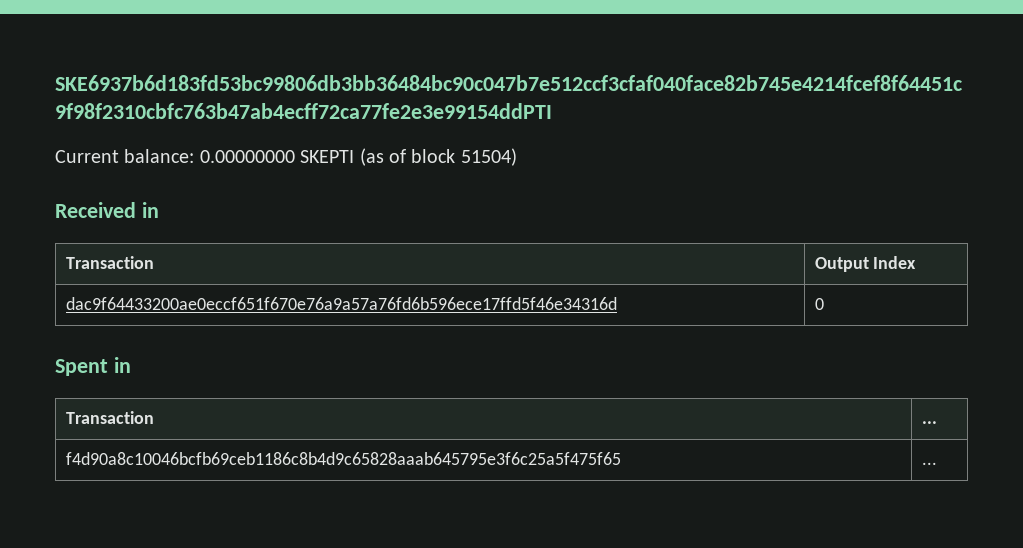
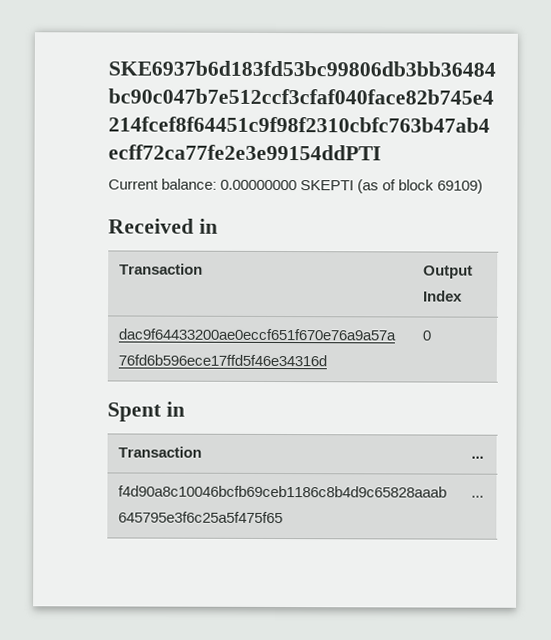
- Current balance: 0.00000000 SKEPTI (as of block 51504)
+ Current balance: 0.00000000 SKEPTI (as of block 69109)

